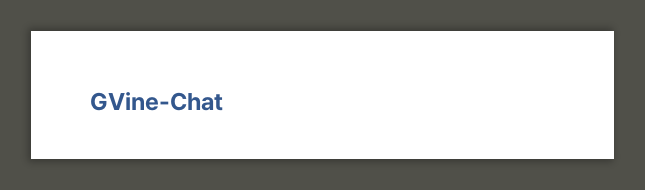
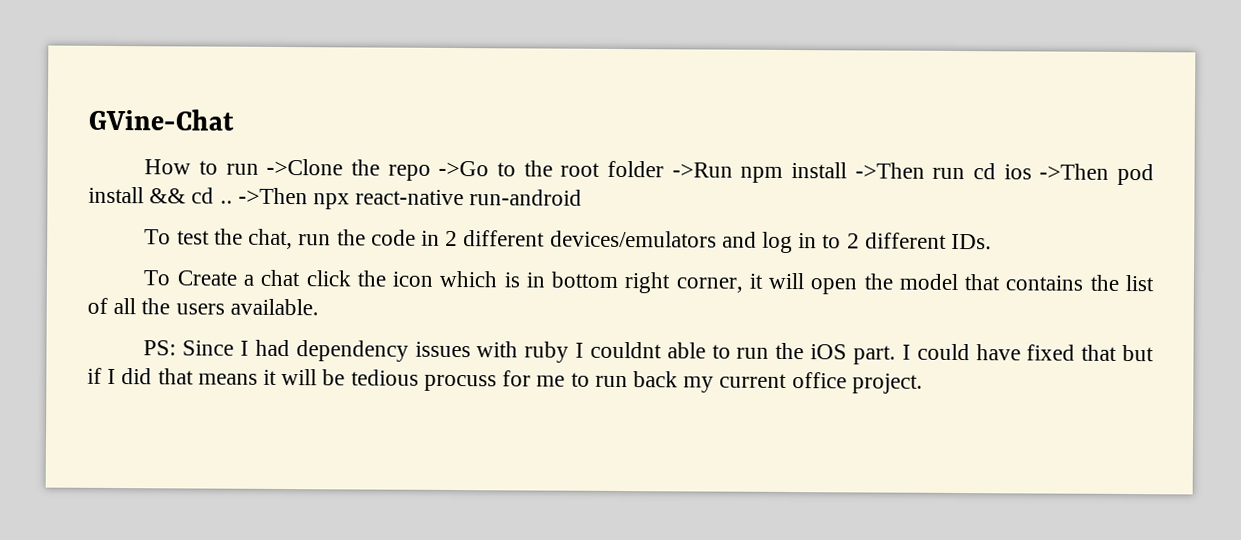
+ How to run ->Clone the repo ->Go to the root folder ->Run npm install ->Then run cd ios ->Then pod install && cd .. ->Then npx react-native run-android
+ To test the chat, run the code in 2 different devices/emulators and log in to 2 different IDs.
+ To Create a chat click the icon which is in bottom right corner, it will open the model that contains the list of all the users available.
+ PS: Since I had dependency issues with ruby I couldnt able to run the iOS part. I could have fixed that but if I did that means it will be tedious procuss for me to run back my current office project.

